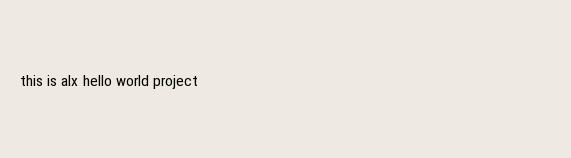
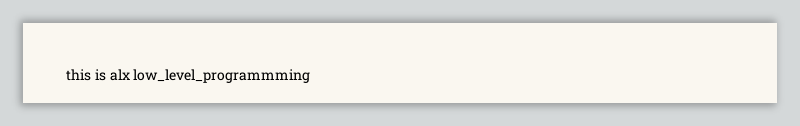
- this is alx hello world project
+ this is alx low_level_programmming

